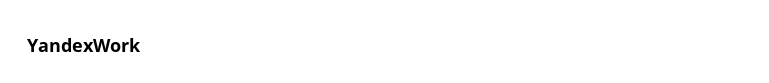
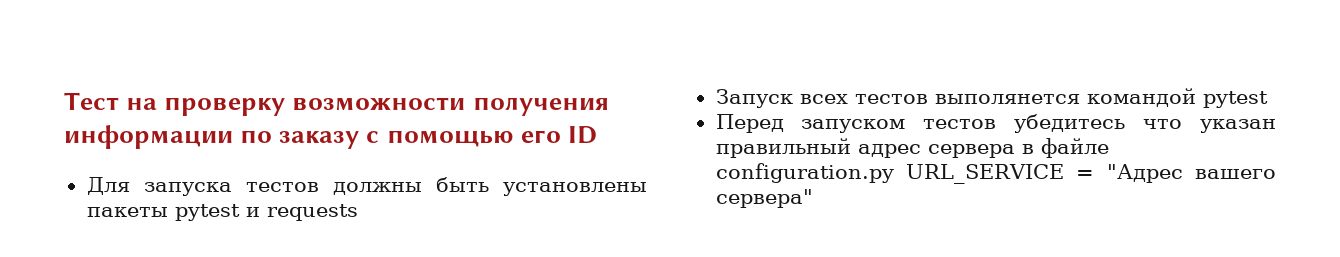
- YandexWork
+ Тест на проверку возможности получения информации по заказу с помощью его ID
+ Для запуска тестов должны быть установлены пакеты pytest и requests
+ Запуск всех тестов выполянется командой pytest
+ Перед запуском тестов убедитесь что указан правильный адрес сервера в файле configuration.py URL_SERVICE = "Адрес вашего сервера"

